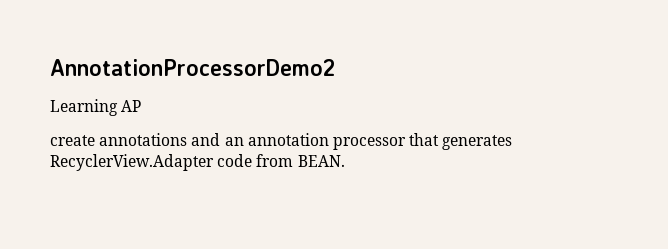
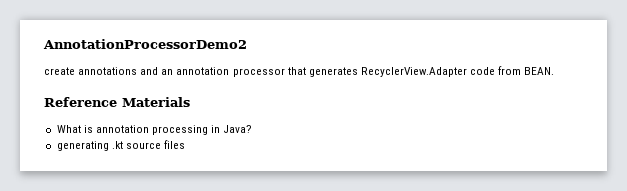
- Learning AP
+ Reference Materials
+ What is annotation processing in Java?
+ generating .kt source files

